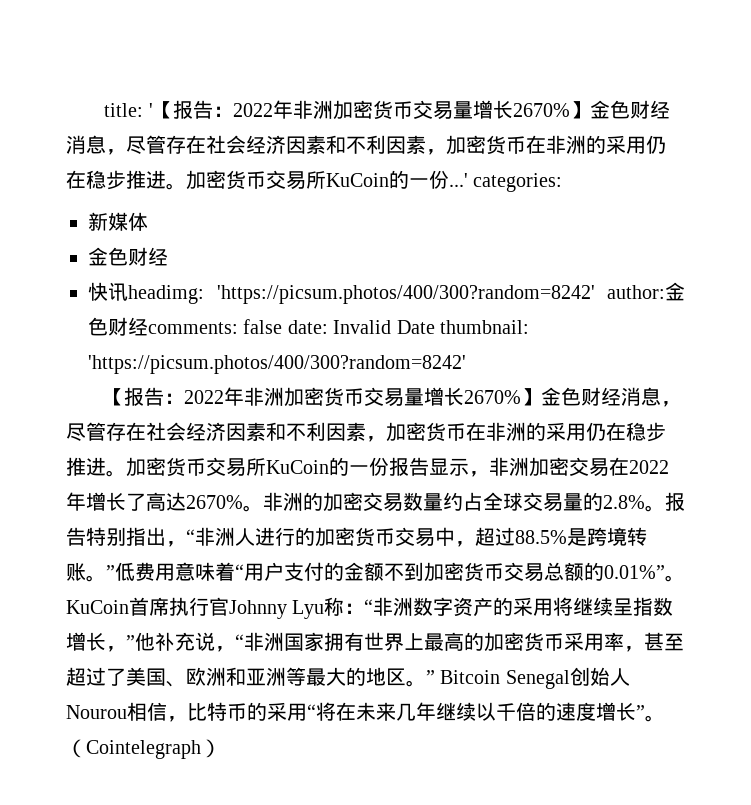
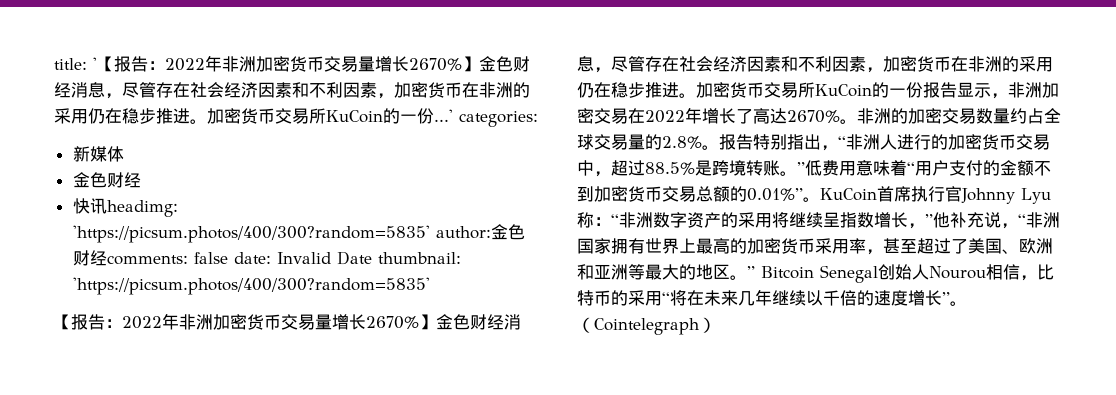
- 快讯headimg: 'https://picsum.photos/400/300?random=8242' author:金色财经comments: false date: Invalid Date thumbnail: 'https://picsum.photos/400/300?random=8242'
+ 快讯headimg: 'https://picsum.photos/400/300?random=5835' author:金色财经comments: false date: Invalid Date thumbnail: 'https://picsum.photos/400/300?random=5835'

